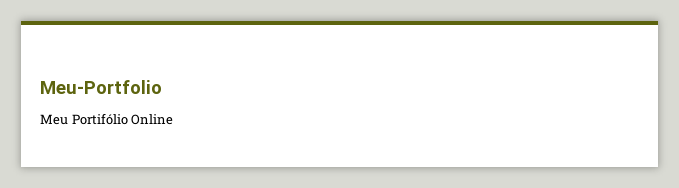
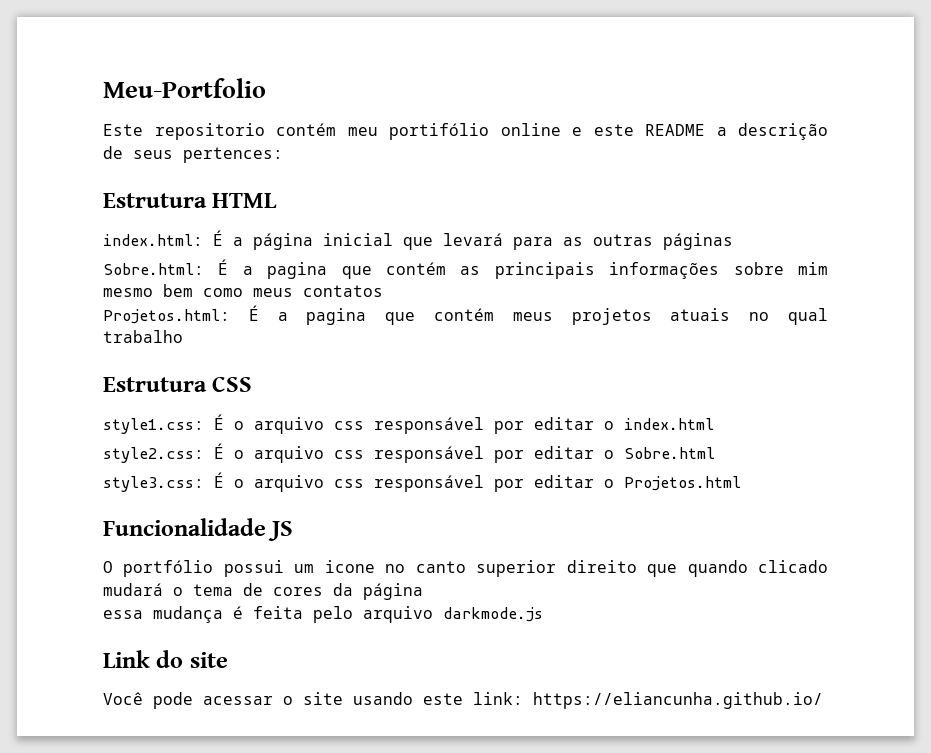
- Meu Portifólio Online
+ Este repositorio contém meu portifólio online e este README a descrição de seus pertences:
+ Estrutura HTML
+ index.html: É a página inicial que levará para as outras páginas
+ Sobre.html: É a pagina que contém as principais informações sobre mim mesmo bem como meus contatos
+ Projetos.html: É a pagina que contém meus projetos atuais no qual trabalho
+ Estrutura CSS
+ style1.css: É o arquivo css responsável por editar o index.html
+ style2.css: É o arquivo css responsável por editar o Sobre.html
+ style3.css: É o arquivo css responsável por editar o Projetos.html
+ Funcionalidade JS
+ O portfólio possui um icone no canto superior direito que quando clicado mudará o tema de cores da página
+ essa mudança é feita pelo arquivo darkmode.js
+ Link do site
+ Você pode acessar o site usando este link: https://eliancunha.github.io/

